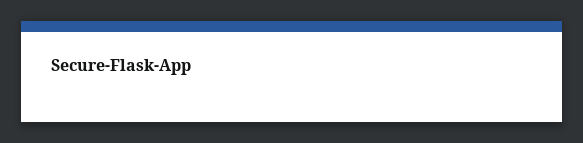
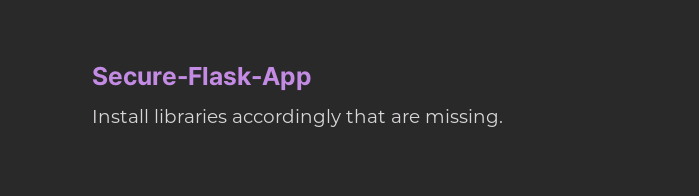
+ Install libraries accordingly that are missing.

